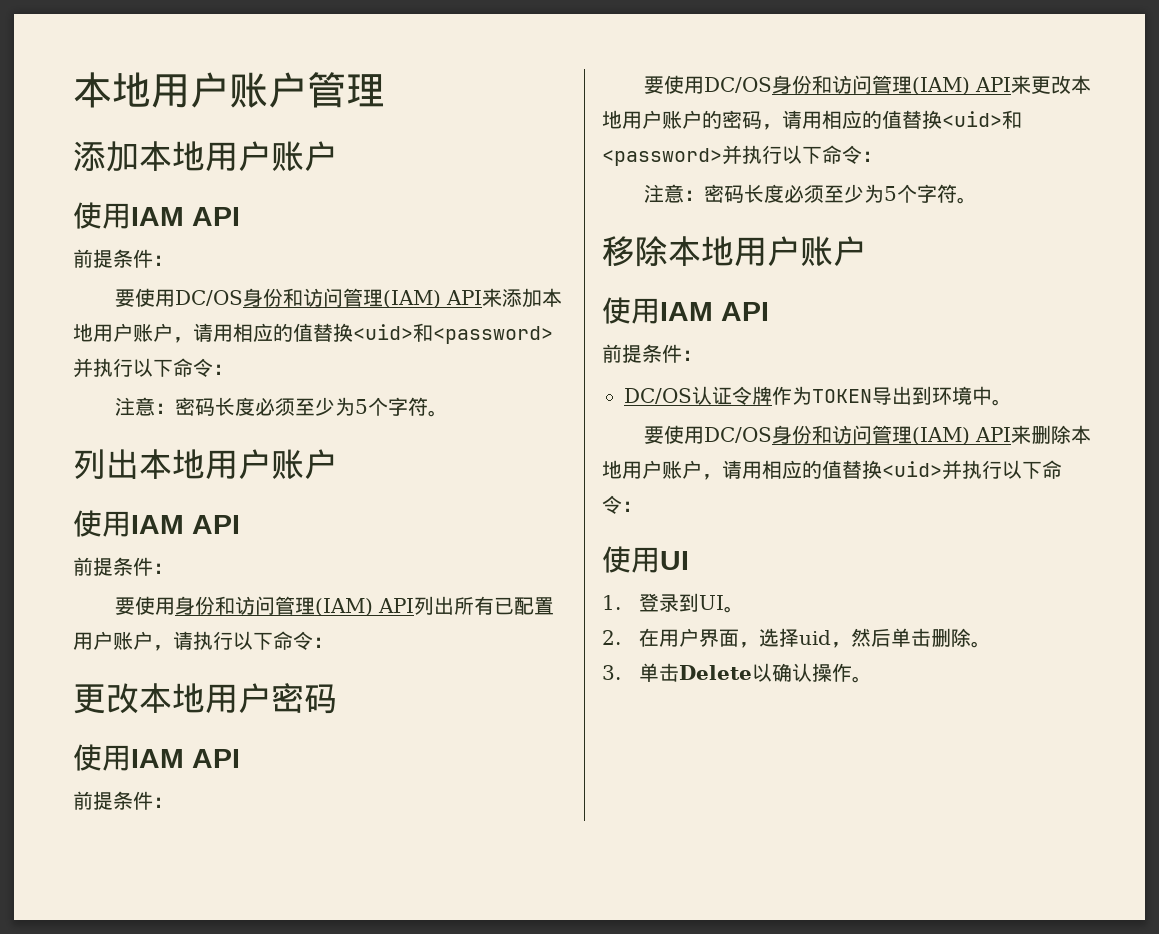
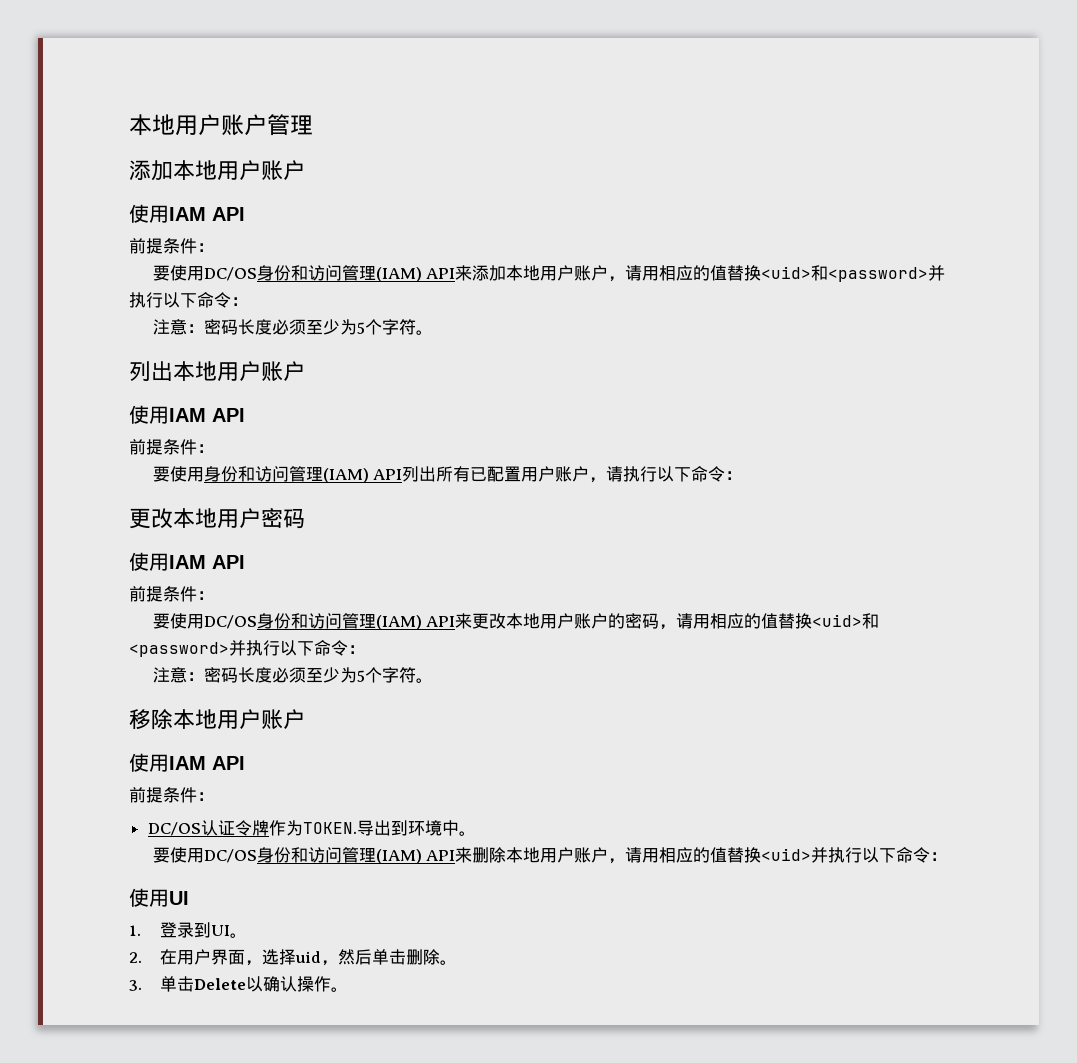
- DC/OS认证令牌作为TOKEN导出到环境中。
+ DC/OS认证令牌作为TOKEN.导出到环境中。

